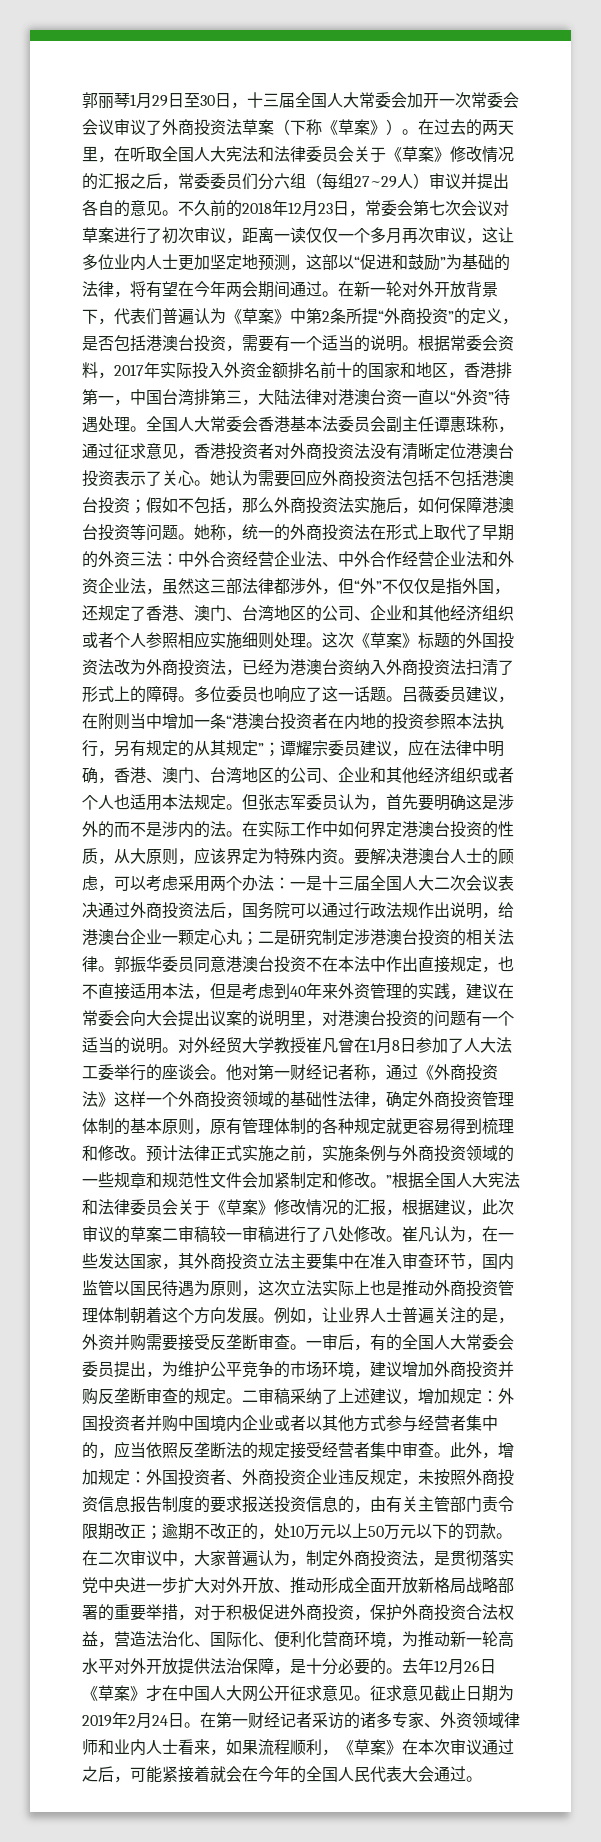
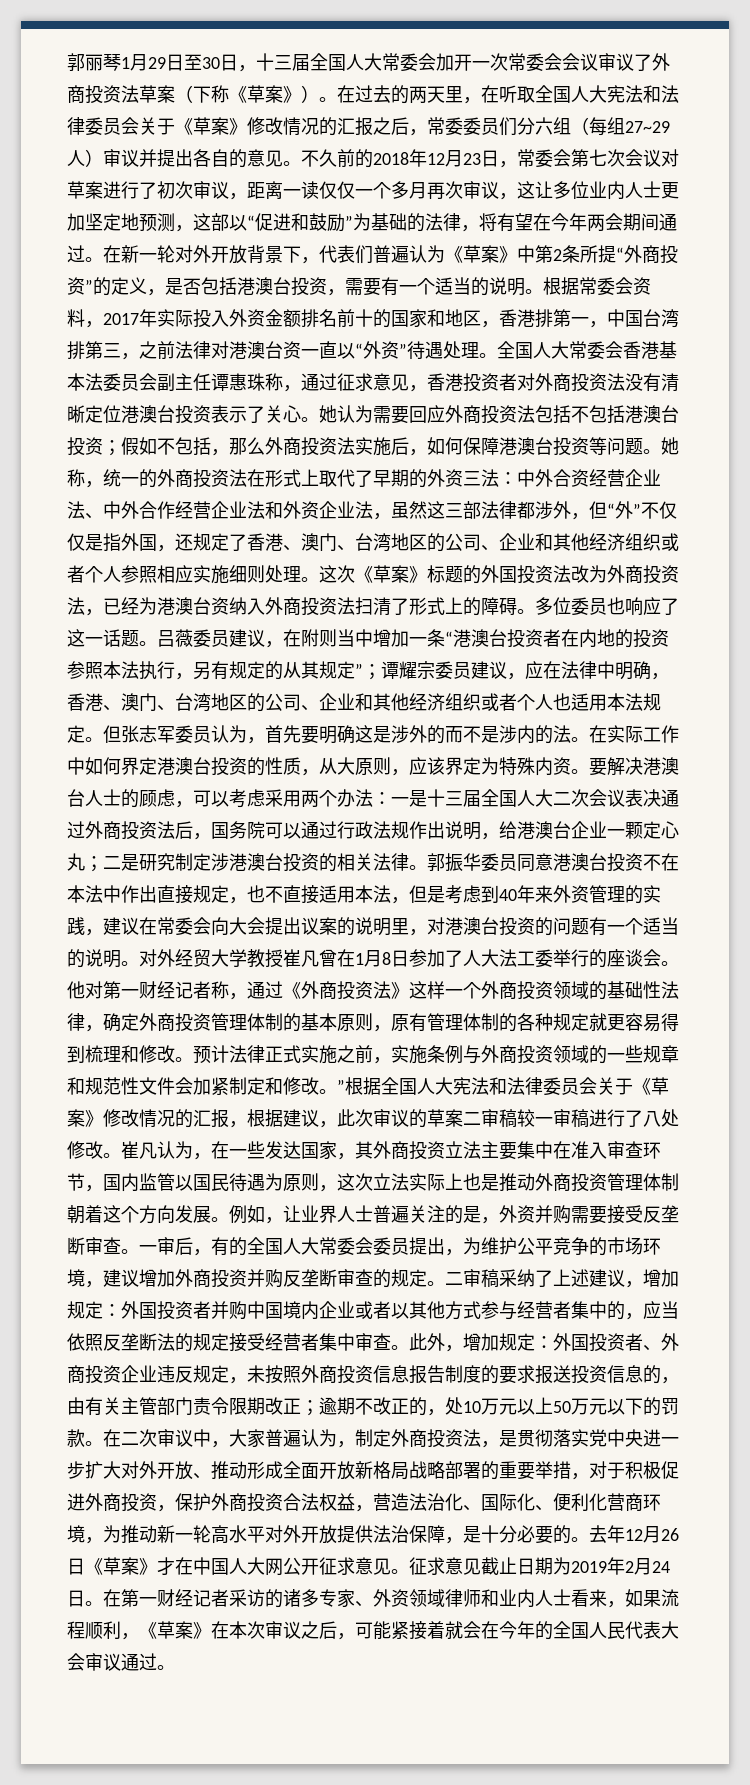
- 根据常委会资料，2017年实际投入外资金额排名前十的国家和地区，香港排第一，中国台湾排第三，大陆法律对港澳台资一直以“外资”待遇处理。
+ 根据常委会资料，2017年实际投入外资金额排名前十的国家和地区，香港排第一，中国台湾排第三，之前法律对港澳台资一直以“外资”待遇处理。
- 在第一财经记者采访的诸多专家、外资领域律师和业内人士看来，如果流程顺利，《草案》在本次审议通过之后，可能紧接着就会在今年的全国人民代表大会通过。
+ 在第一财经记者采访的诸多专家、外资领域律师和业内人士看来，如果流程顺利，《草案》在本次审议之后，可能紧接着就会在今年的全国人民代表大会审议通过。

